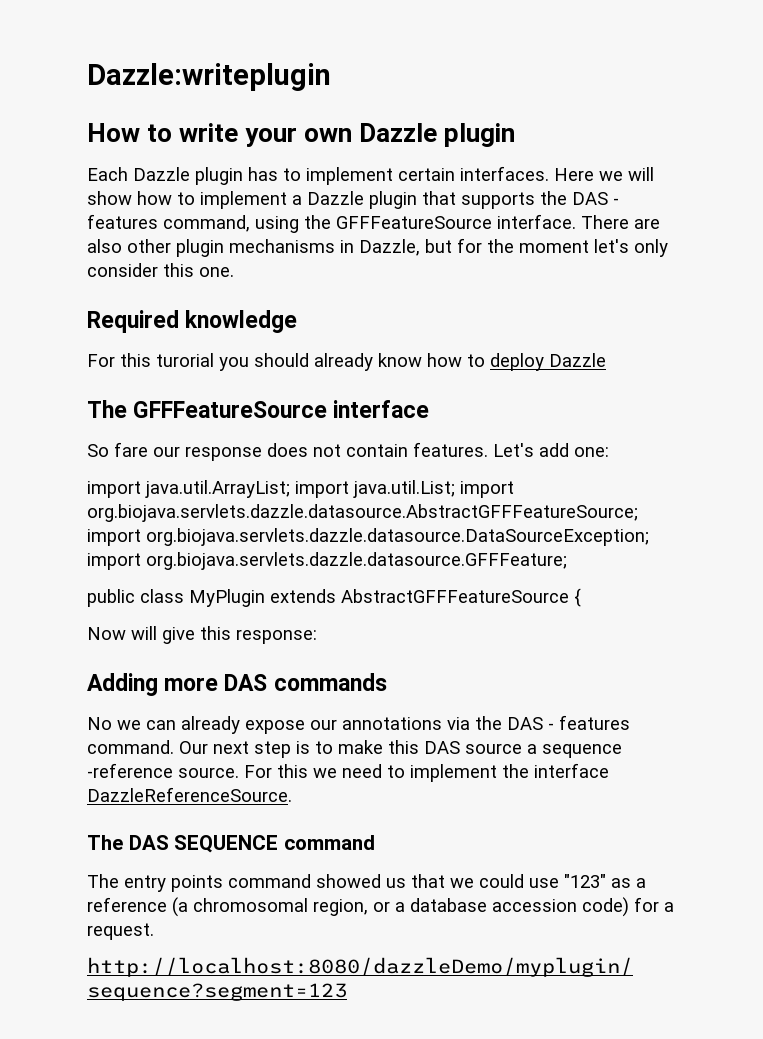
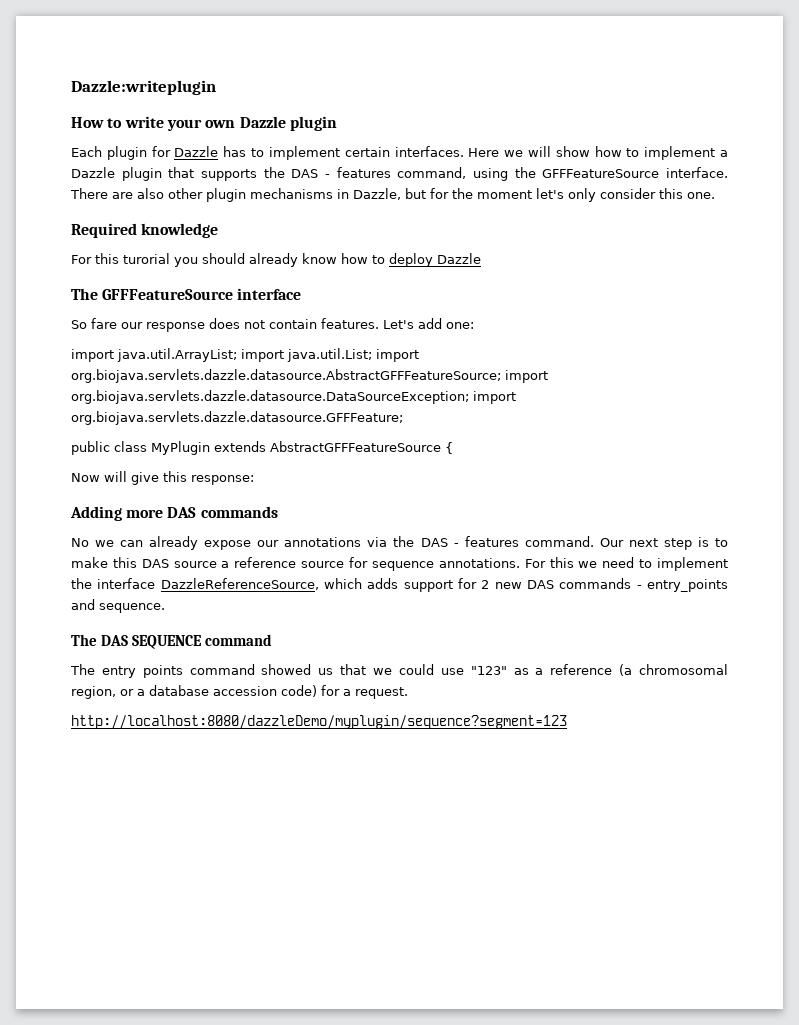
- Each Dazzle plugin has to implement certain interfaces.
+ Each plugin for Dazzle has to implement certain interfaces.
- Our next step is to make this DAS source a sequence -reference source.
+ Our next step is to make this DAS source a reference source for sequence annotations.
- For this we need to implement the interface DazzleReferenceSource.
+ For this we need to implement the interface DazzleReferenceSource, which adds support for 2 new DAS commands - entry_points and sequence.

